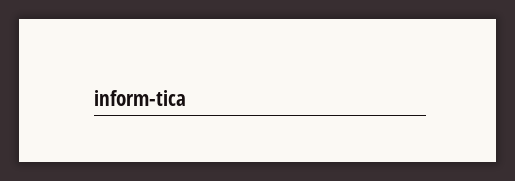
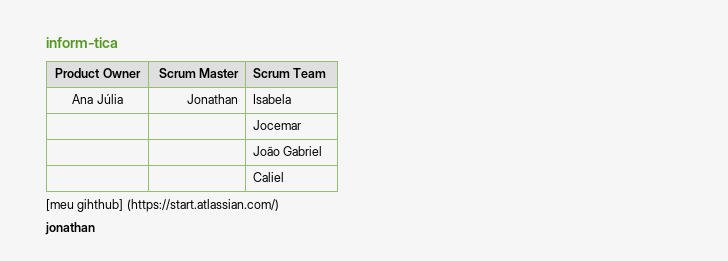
+ Product Owner | Scrum Master | Scrum Team
+ Ana Júlia | Jonathan | Isabela
+ | | Jocemar
+ | | João Gabriel
+ | | Caliel
+ [meu gihthub] (https://start.atlassian.com/)
+ jonathan

